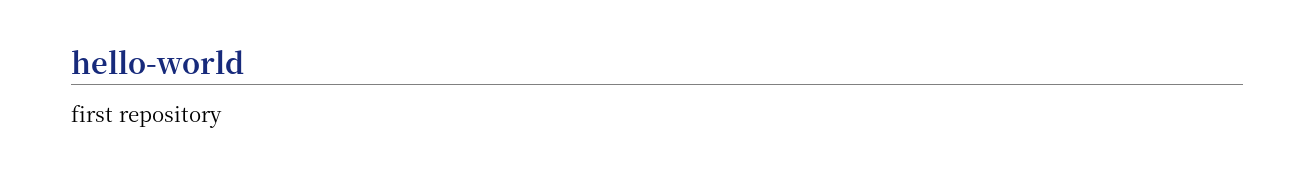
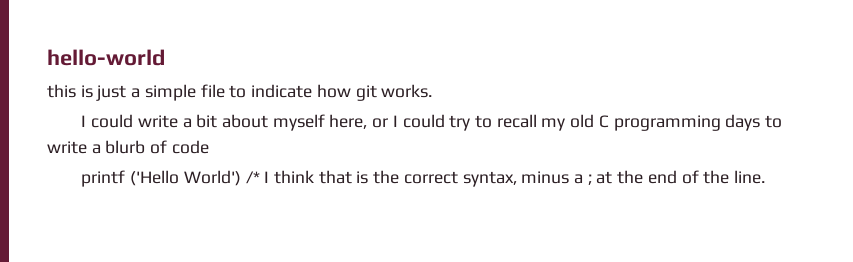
- first repository
+ this is just a simple file to indicate how git works.
+ I could write a bit about myself here, or I could try to recall my old C programming days to write a blurb of code
+ printf ('Hello World') /* I think that is the correct syntax, minus a ; at the end of the line.

